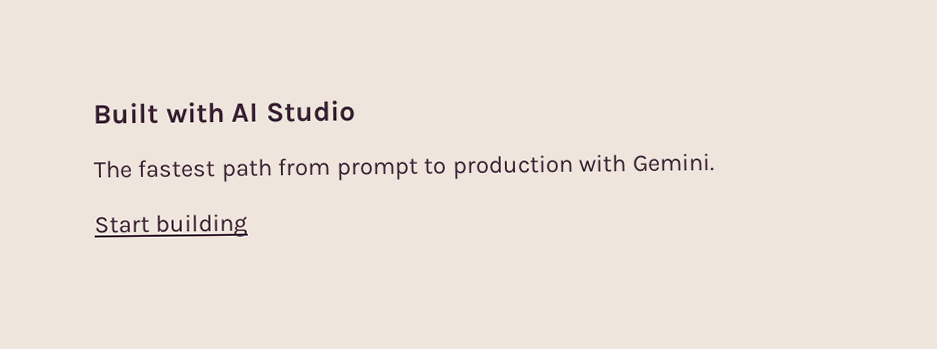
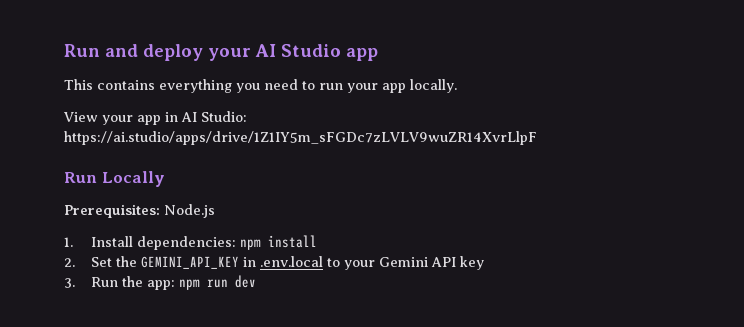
- Built with AI Studio
- The fastest path from prompt to production with Gemini.
- Start building
+ Run and deploy your AI Studio app
+ This contains everything you need to run your app locally.
+ View your app in AI Studio: https://ai.studio/apps/drive/1Z1IY5m_sFGDc7zLVLV9wuZR14XvrLlpF
+ Run Locally
+ Prerequisites: Node.js
+ 1. Install dependencies: npm install
+ 2. Set the GEMINI_API_KEY in .env.local to your Gemini API key
+ 3. Run the app: npm run dev

